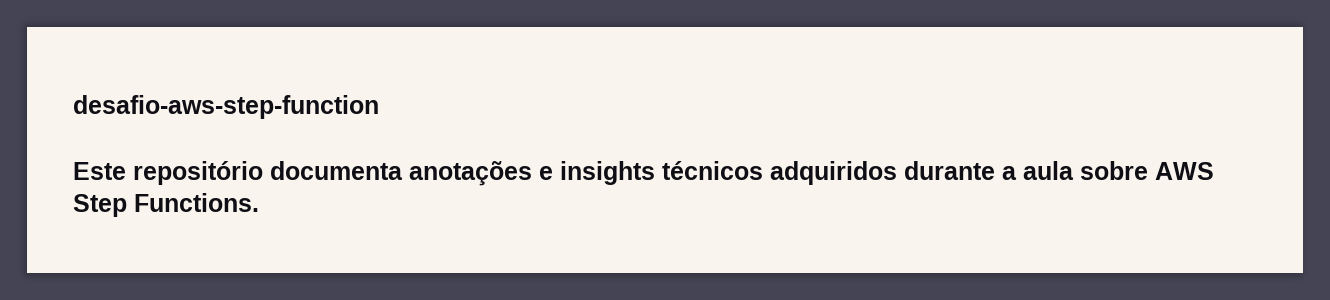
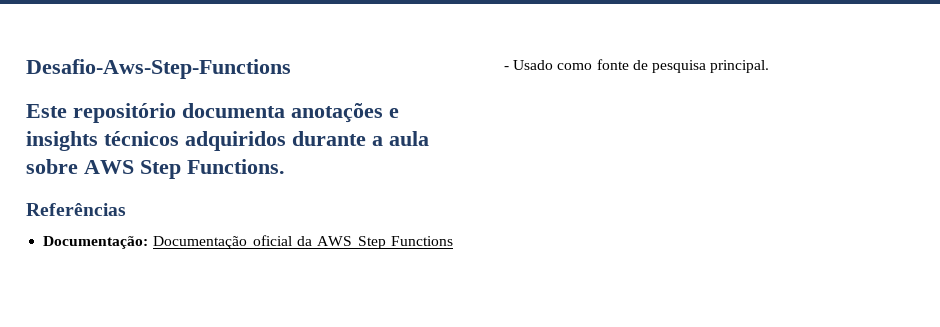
- desafio-aws-step-function
+ Desafio-Aws-Step-Functions
+ Referências
+ Documentação: Documentação oficial da AWS Step Functions - Usado como fonte de pesquisa principal.

